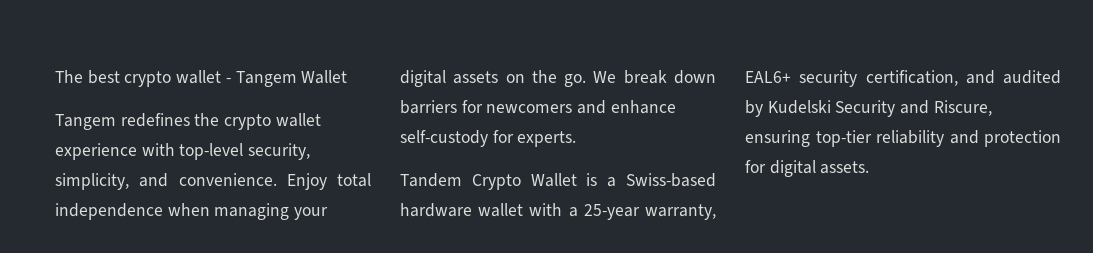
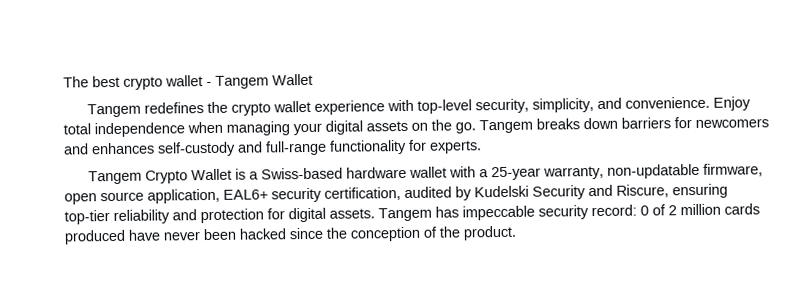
- We break down barriers for newcomers and enhance self-custody for experts.
+ Tangem breaks down barriers for newcomers and enhances self-custody and full-range functionality for experts.
- Tandem Crypto Wallet is a Swiss-based hardware wallet with a 25-year warranty, EAL6+ security certification, and audited by Kudelski Security and Riscure, ensuring top-tier reliability and protection for digital assets.
+ Tangem Crypto Wallet is a Swiss-based hardware wallet with a 25-year warranty, non-updatable firmware, open source application, EAL6+ security certification, audited by Kudelski Security and Riscure, ensuring top-tier reliability and protection for digital assets.
+ Tangem has impeccable security record: 0 of 2 million cards produced have never been hacked since the conception of the product.

